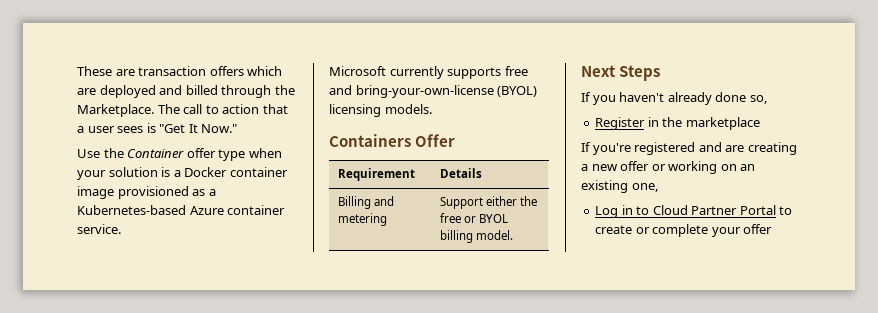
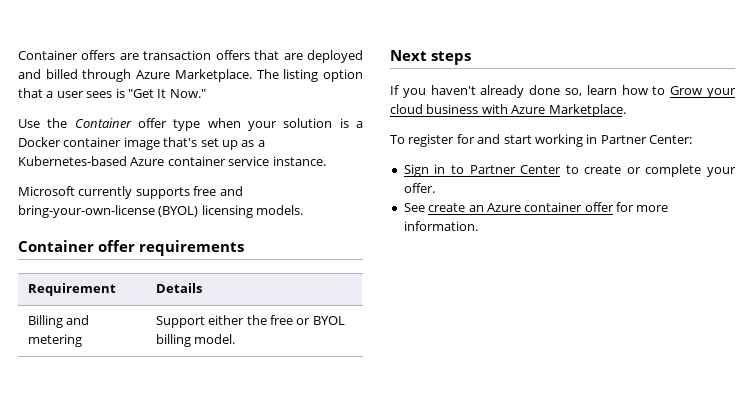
- These are transaction offers which are deployed and billed through the Marketplace.
+ Container offers are transaction offers that are deployed and billed through Azure Marketplace.
- The call to action that a user sees is "Get It Now."
+ The listing option that a user sees is "Get It Now."
- Use the Container offer type when your solution is a Docker container image provisioned as a Kubernetes-based Azure container service.
+ Use the Container offer type when your solution is a Docker container image that's set up as a Kubernetes-based Azure container service instance.
- Containers Offer
+ Container offer requirements
- Next Steps
+ Next steps
- If you haven't already done so,
- Register in the marketplace
- If you're registered and are creating a new offer or working on an existing one,
- Log in to Cloud Partner Portal to create or complete your offer
+ If you haven't already done so, learn how to Grow your cloud business with Azure Marketplace.
+ To register for and start working in Partner Center:
+ Sign in to Partner Center to create or complete your offer.
+ See create an Azure container offer for more information.

